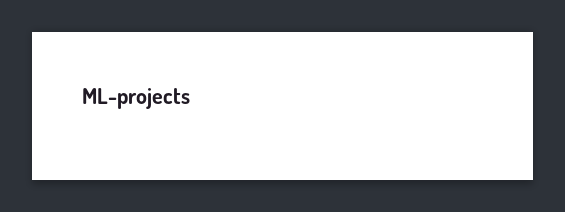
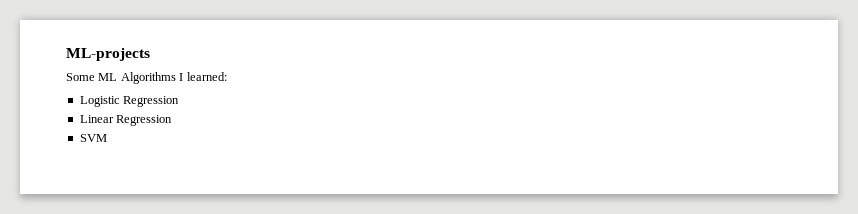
+ Some ML Algorithms I learned:
+ Logistic Regression
+ Linear Regression
+ SVM

